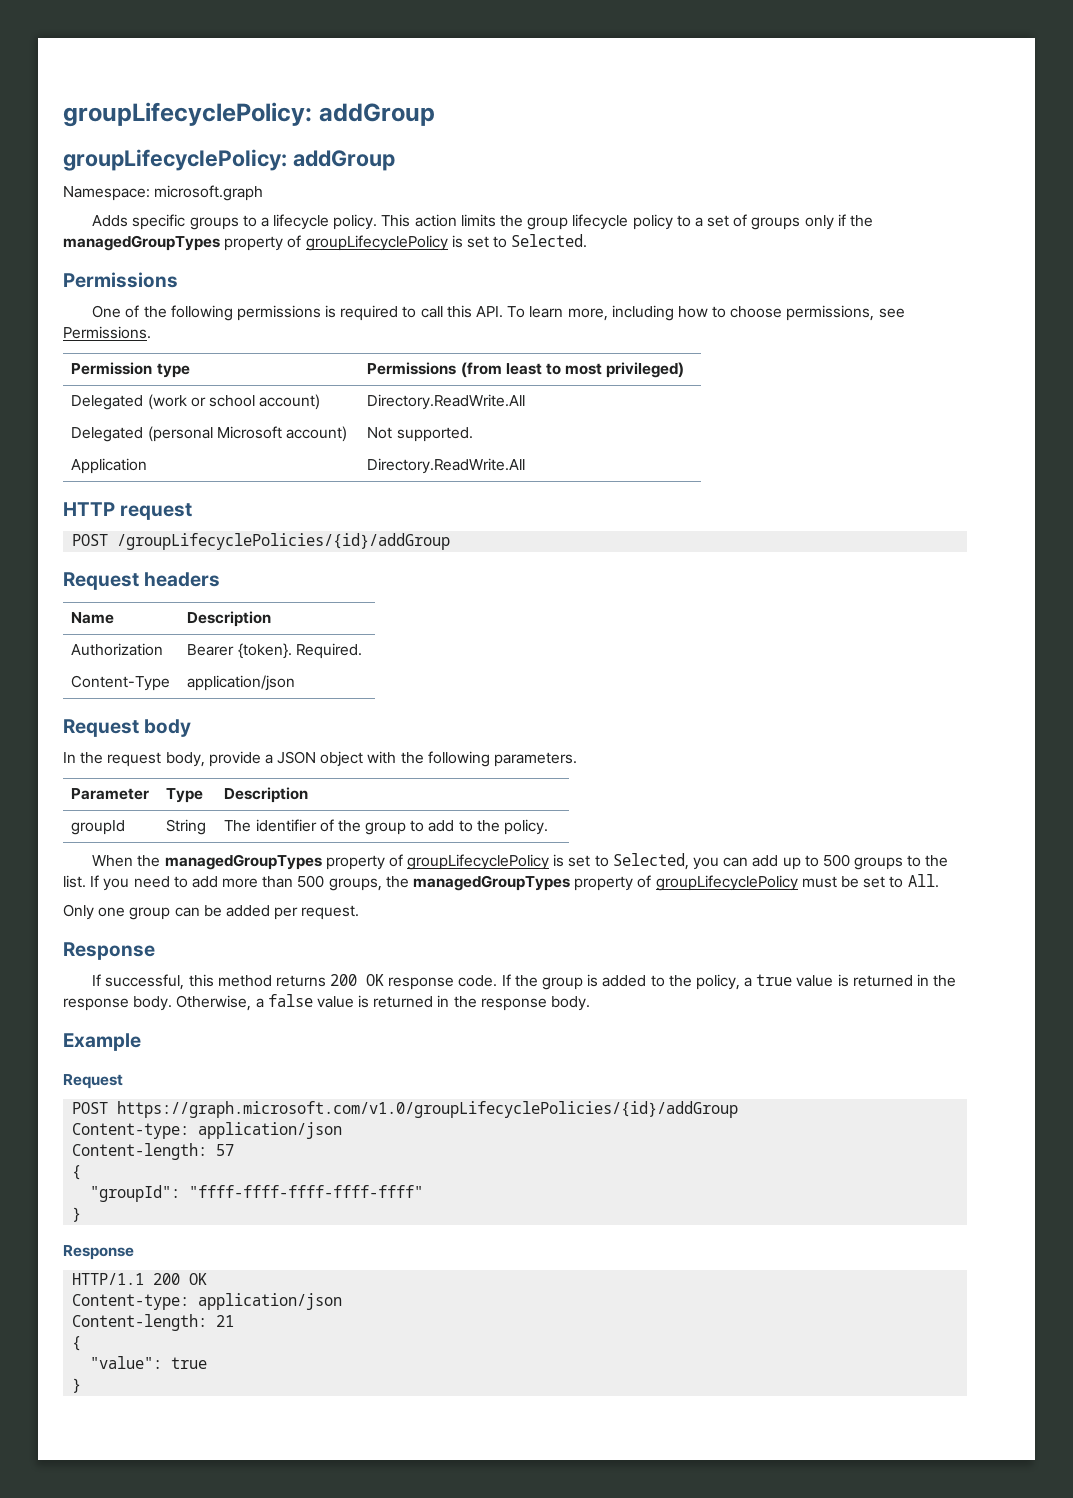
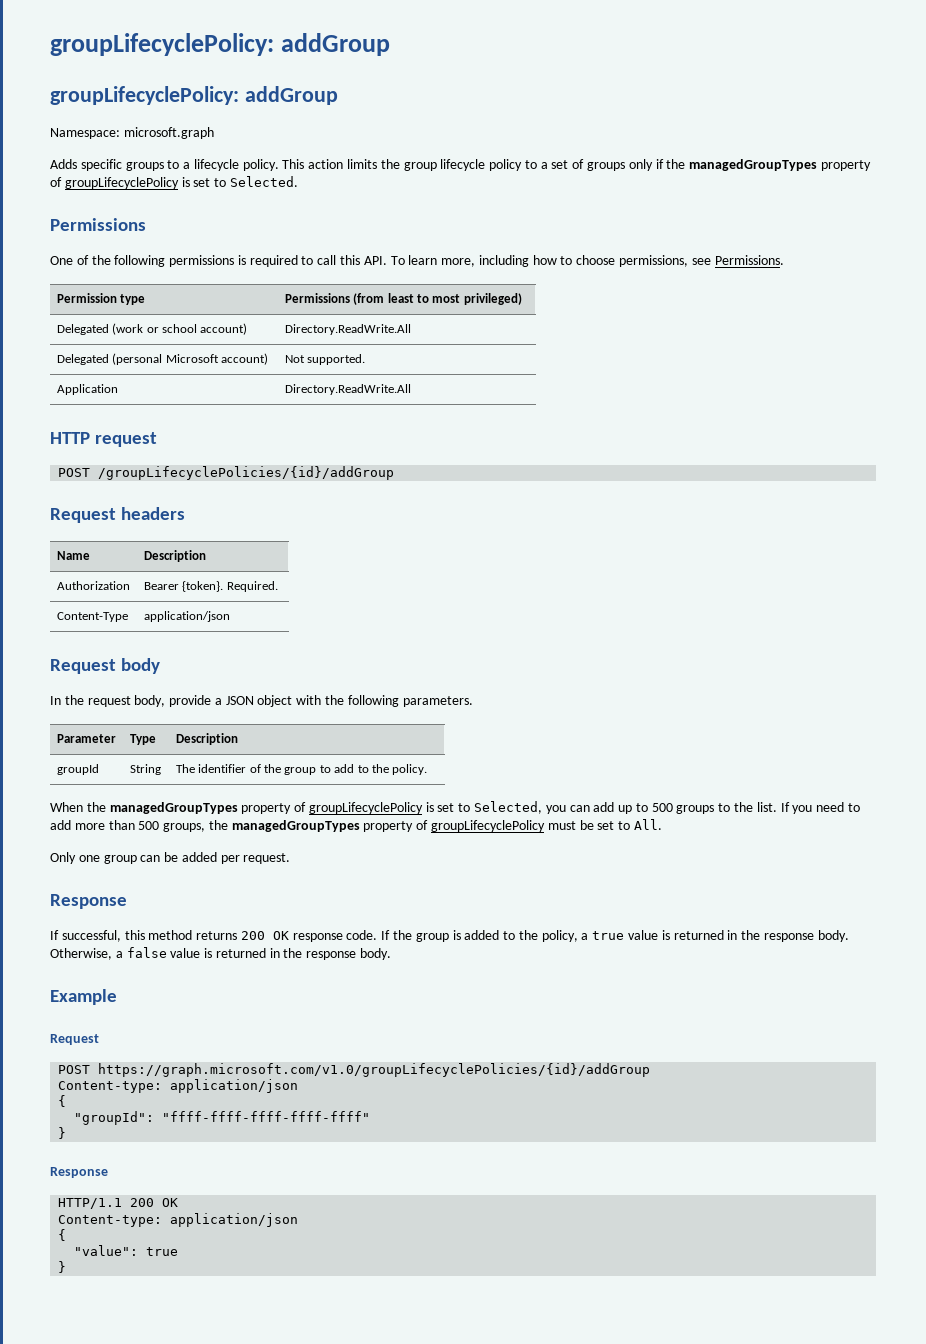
- Content-length: 57
- Content-length: 21

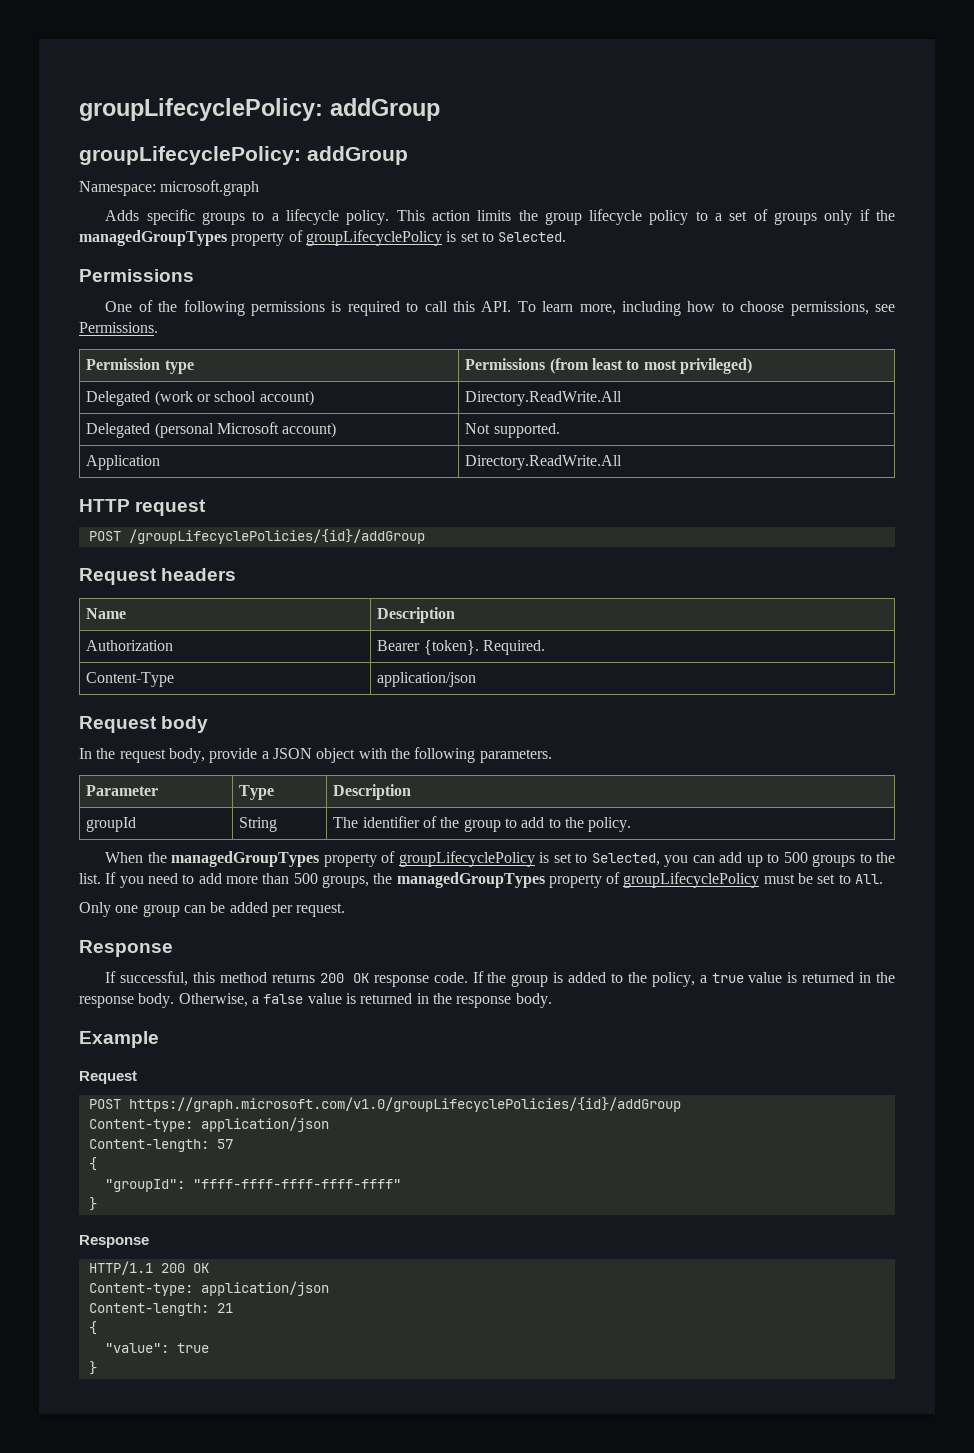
+ Content-length: 57
+ Content-length: 21

